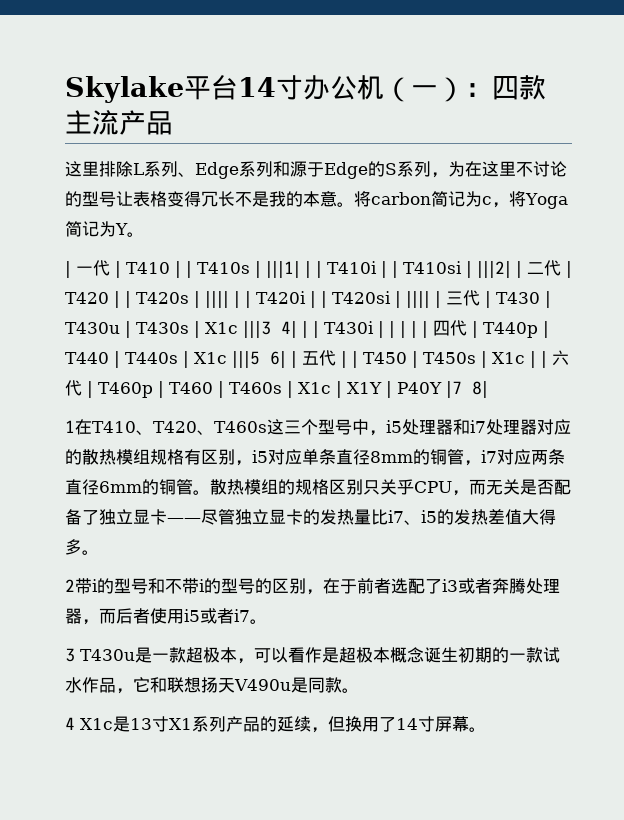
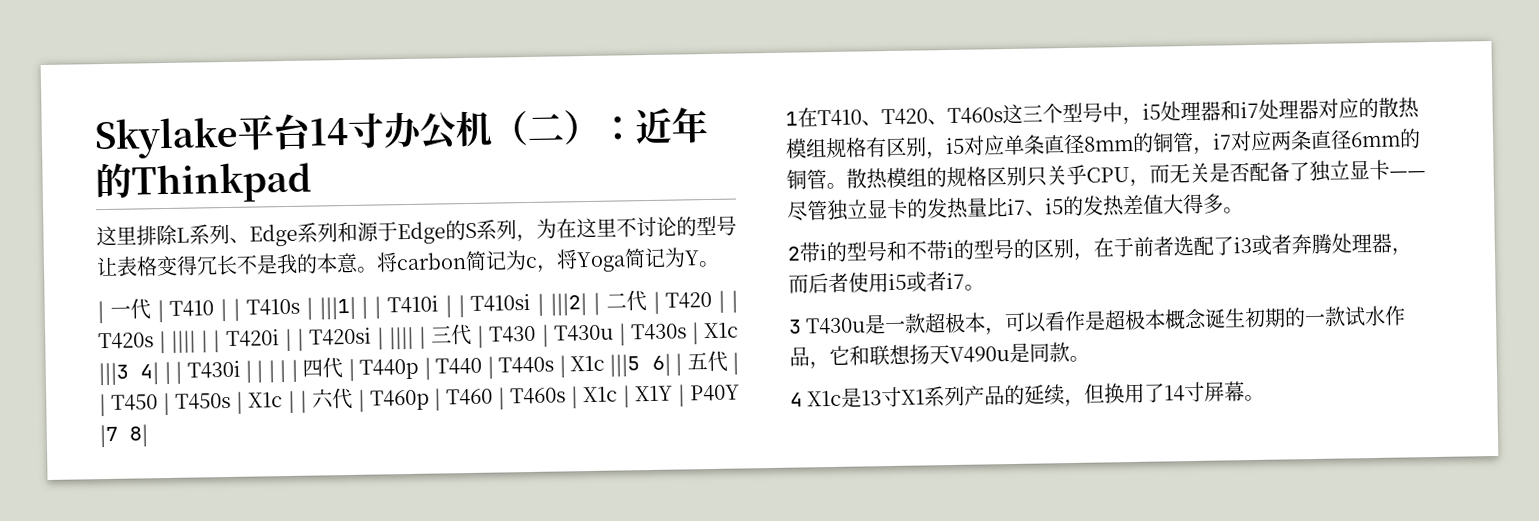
- Skylake平台14寸办公机（一）：四款主流产品
+ Skylake平台14寸办公机（二）：近年的Thinkpad

